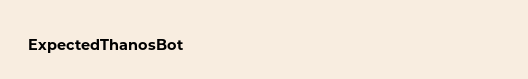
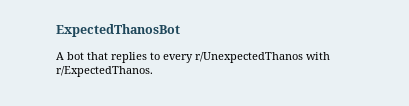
+ A bot that replies to every r/UnexpectedThanos with r/ExpectedThanos.

